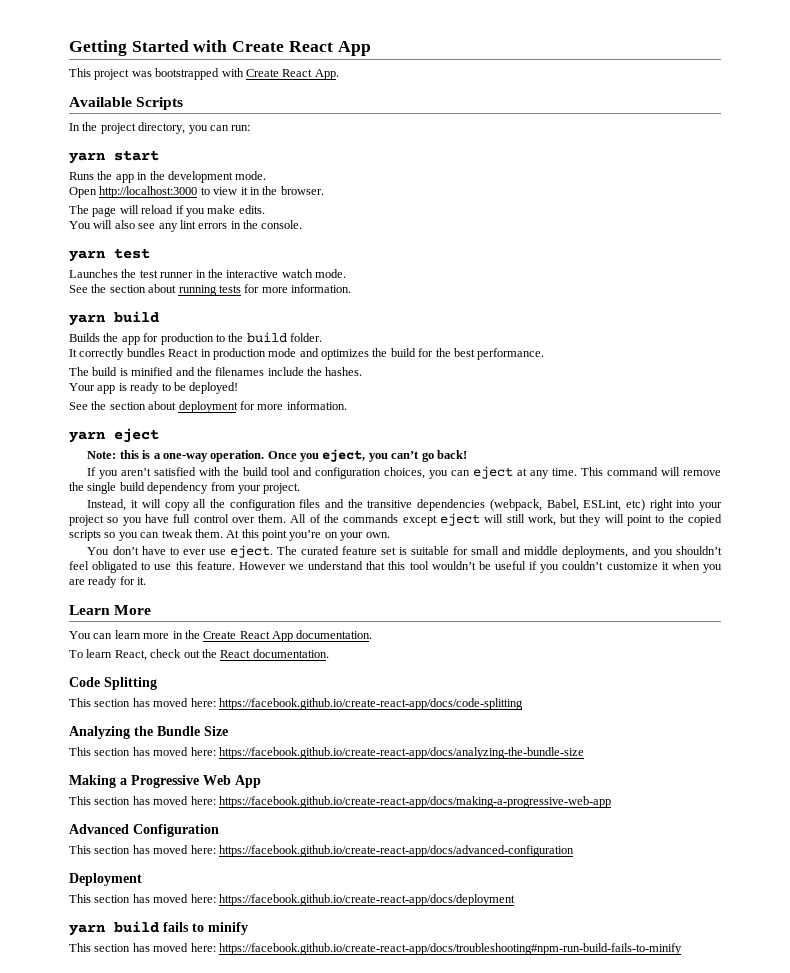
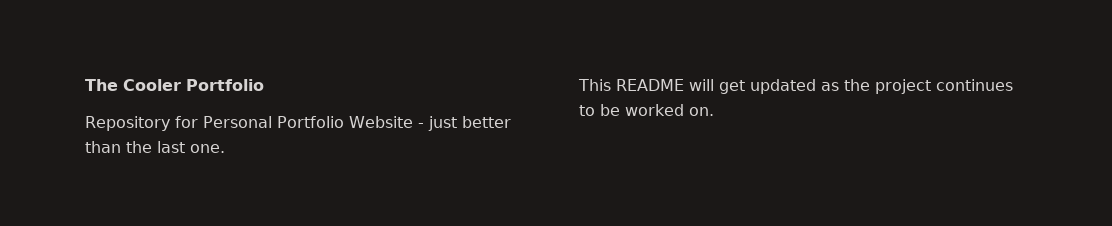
- Getting Started with Create React App
- This project was bootstrapped with Create React App.
- Available Scripts
- In the project directory, you can run:
- yarn start
- Runs the app in the development mode.
- Open http://localhost:3000 to view it in the browser.
- The page will reload if you make edits.
- You will also see any lint errors in the console.
- yarn test
- Launches the test runner in the interactive watch mode.
- See the section about running tests for more information.
- yarn build
- Builds the app for production to the build folder.
- It correctly bundles React in production mode and optimizes the build for the best performance.
- The build is minified and the filenames include the hashes.
- Your app is ready to be deployed!
- See the section about deployment for more information.
- yarn eject
- Note: this is a one-way operation. Once you eject, you can’t go back!
- If you aren’t satisfied with the build tool and configuration choices, you can eject at any time. This command will remove the single build dependency from your project.
- Instead, it will copy all the configuration files and the transitive dependencies (webpack, Babel, ESLint, etc) right into your project so you have full control over them. All of the commands except eject will still work, but they will point to the copied scripts so you can tweak them. At this point you’re on your own.
- You don’t have to ever use eject. The curated feature set is suitable for small and middle deployments, and you shouldn’t feel obligated to use this feature. However we understand that this tool wouldn’t be useful if you couldn’t customize it when you are ready for it.
- Learn More
- You can learn more in the Create React App documentation.
- To learn React, check out the React documentation.
- Code Splitting
- This section has moved here: https://facebook.github.io/create-react-app/docs/code-splitting
- Analyzing the Bundle Size
- This section has moved here: https://facebook.github.io/create-react-app/docs/analyzing-the-bundle-size
- Making a Progressive Web App
- This section has moved here: https://facebook.github.io/create-react-app/docs/making-a-progressive-web-app
- Advanced Configuration
- This section has moved here: https://facebook.github.io/create-react-app/docs/advanced-configuration
- Deployment
- This section has moved here: https://facebook.github.io/create-react-app/docs/deployment
- yarn build fails to minify
- This section has moved here: https://facebook.github.io/create-react-app/docs/troubleshooting#npm-run-build-fails-to-minify
+ The Cooler Portfolio
+ Repository for Personal Portfolio Website - just better than the last one.
+ This README will get updated as the project continues to be worked on.

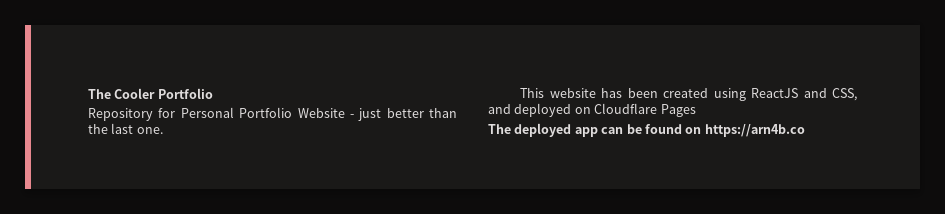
- This README will get updated as the project continues to be worked on.
+ This website has been created using ReactJS and CSS, and deployed on Cloudflare Pages
+ The deployed app can be found on https://arn4b.co

